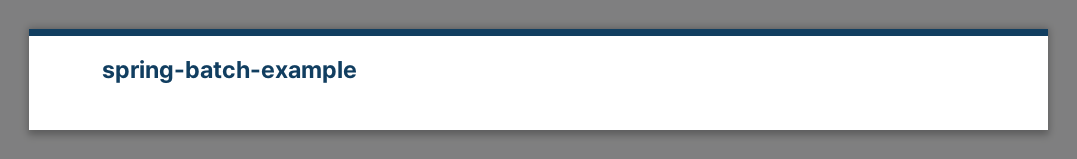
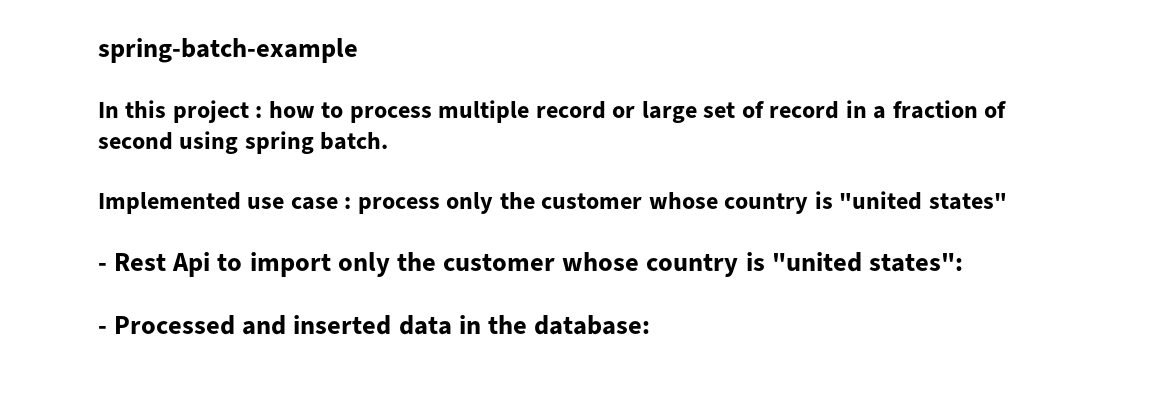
+ In this project : how to process multiple record or large set of record in a fraction of second using spring batch.
+ Implemented use case : process only the customer whose country is "united states"
+ - Rest Api to import only the customer whose country is "united states":
+ - Processed and inserted data in the database:

